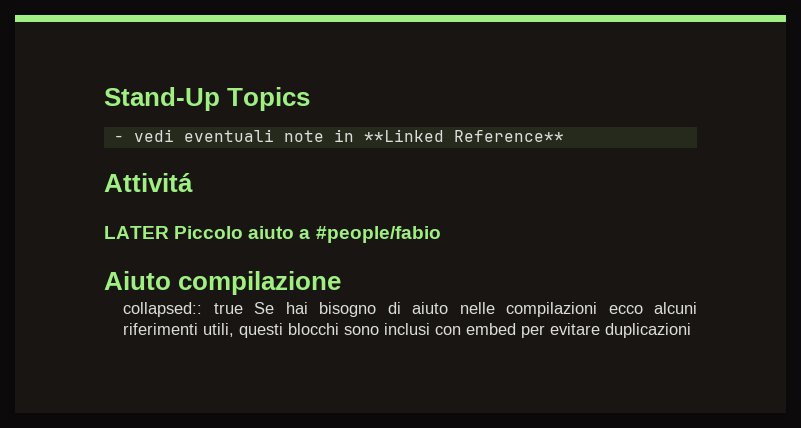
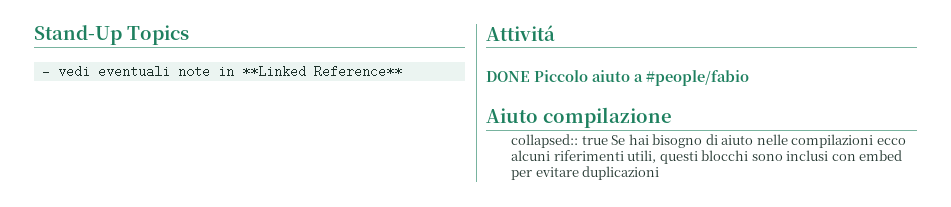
- LATER Piccolo aiuto a #people/fabio
+ DONE Piccolo aiuto a #people/fabio

